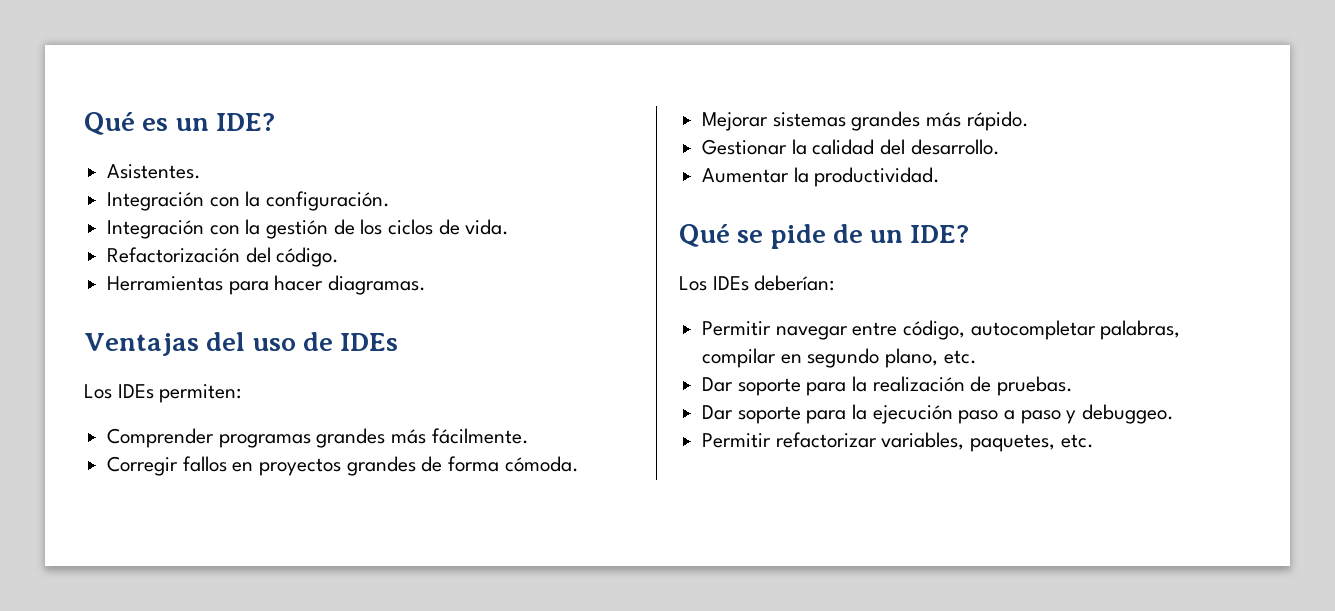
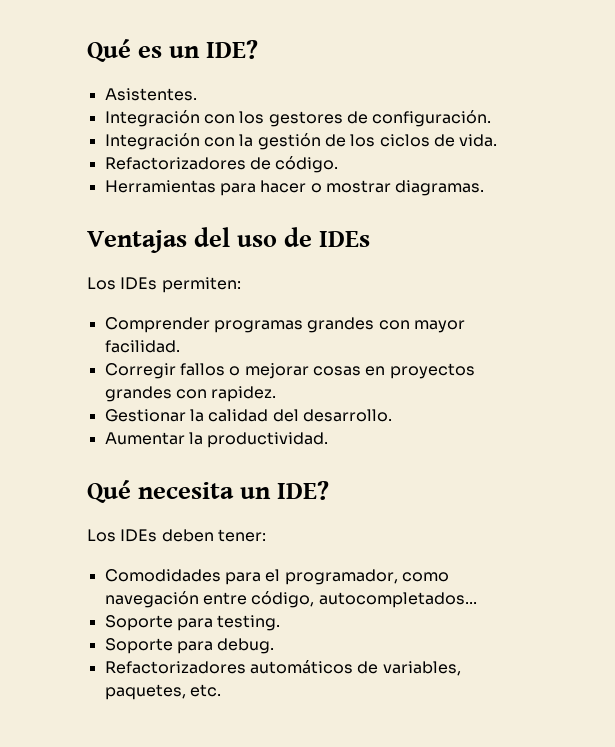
- Integración con la configuración.
+ Integración con los gestores de configuración.
- Refactorización del código.
+ Refactorizadores de código.
- Herramientas para hacer diagramas.
+ Herramientas para hacer o mostrar diagramas.
- Comprender programas grandes más fácilmente.
+ Comprender programas grandes con mayor facilidad.
- Corregir fallos en proyectos grandes de forma cómoda.
- Mejorar sistemas grandes más rápido.
+ Corregir fallos o mejorar cosas en proyectos grandes con rapidez.
- Qué se pide de un IDE?
+ Qué necesita un IDE?
- Los IDEs deberían:
- Permitir navegar entre código, autocompletar palabras, compilar en segundo plano, etc.
- Dar soporte para la realización de pruebas.
- Dar soporte para la ejecución paso a paso y debuggeo.
- Permitir refactorizar variables, paquetes, etc.
+ Los IDEs deben tener:
+ Comodidades para el programador, como navegación entre código, autocompletados...
+ Soporte para testing.
+ Soporte para debug.
+ Refactorizadores automáticos de variables, paquetes, etc.

